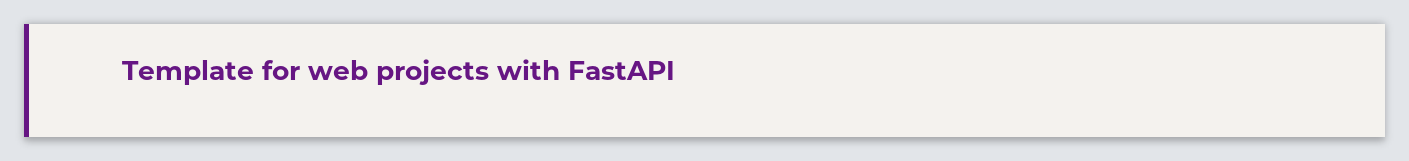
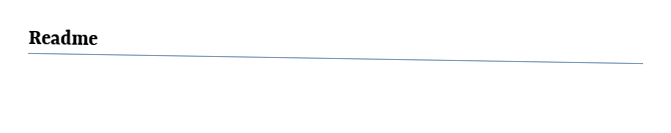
- Template for web projects with FastAPI
+ Readme

